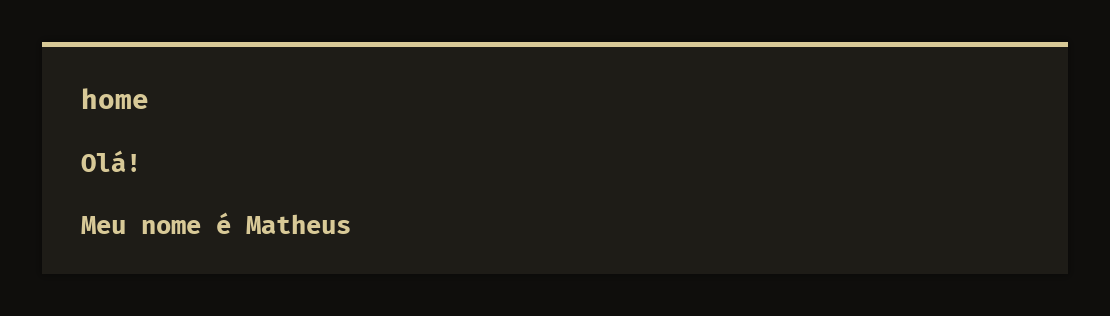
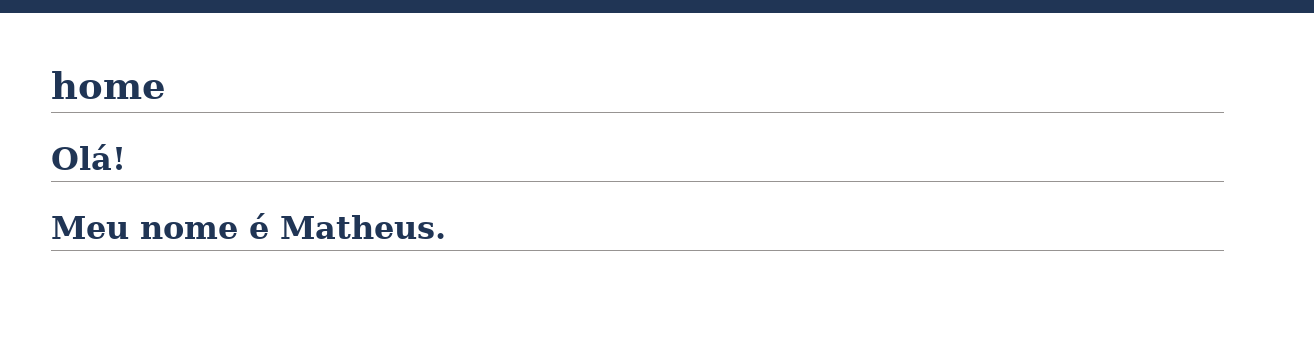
- Meu nome é Matheus
+ Meu nome é Matheus.

